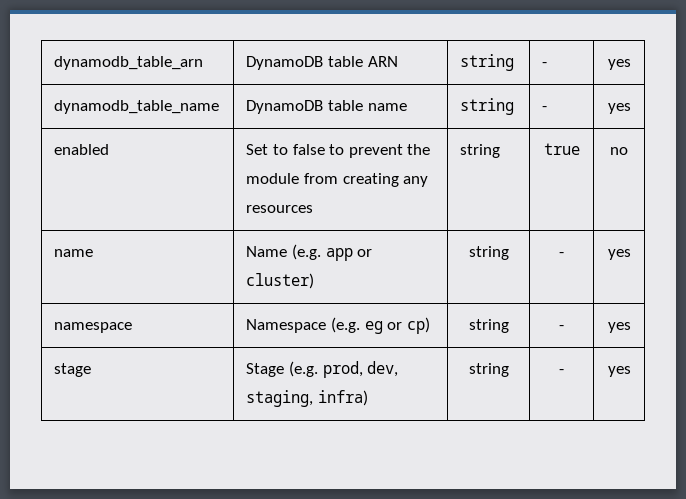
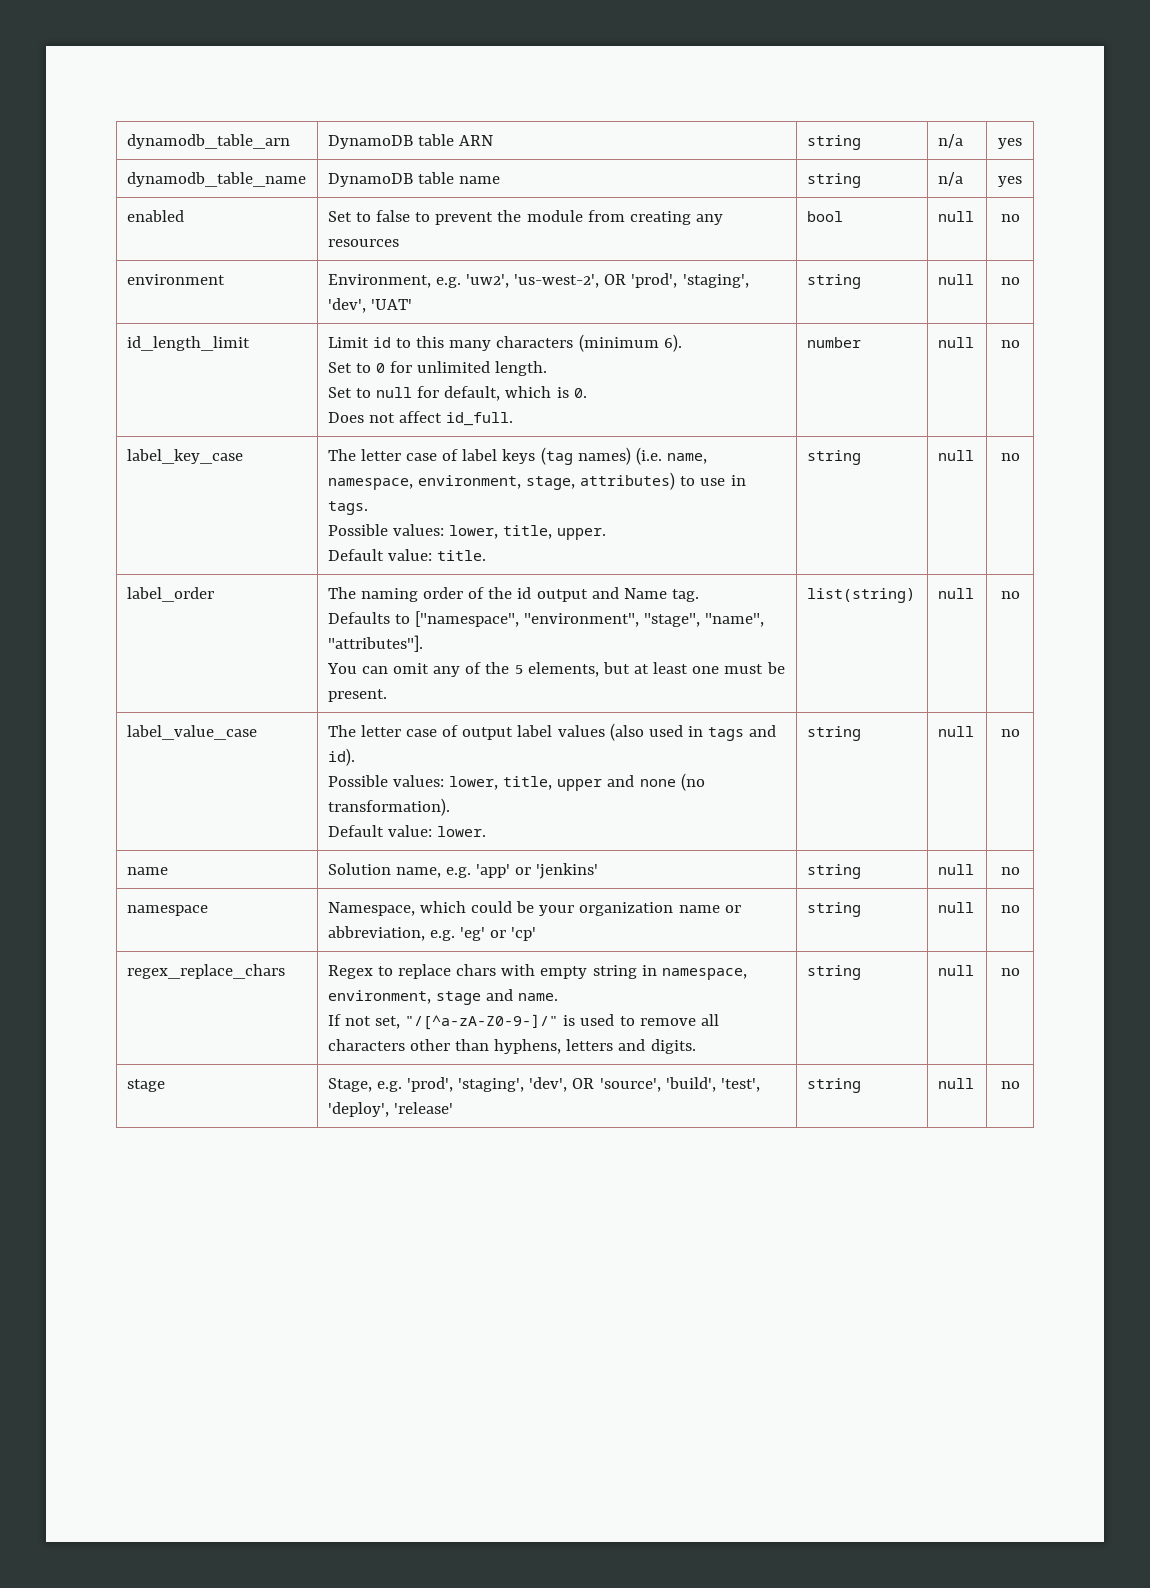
- dynamodb_table_arn | DynamoDB table ARN | string | - | yes
+ dynamodb_table_arn | DynamoDB table ARN | string | n/a | yes
- dynamodb_table_name | DynamoDB table name | string | - | yes
+ dynamodb_table_name | DynamoDB table name | string | n/a | yes
- enabled | Set to false to prevent the module from creating any resources | string | true | no
- name | Name (e.g. app or cluster) | string | - | yes
+ enabled | Set to false to prevent the module from creating any resources | bool | null | no
+ environment | Environment, e.g. 'uw2', 'us-west-2', OR 'prod', 'staging', 'dev', 'UAT' | string | null | no
+ id_length_limit | Limit id to this many characters (minimum 6).
+ Set to 0 for unlimited length.
+ Set to null for default, which is 0.
+ Does not affect id_full. | number | null | no
+ label_key_case | The letter case of label keys (tag names) (i.e. name, namespace, environment, stage, attributes) to use in tags.
+ Possible values: lower, title, upper.
+ Default value: title. | string | null | no
+ label_order | The naming order of the id output and Name tag.
+ Defaults to ["namespace", "environment", "stage", "name", "attributes"].
+ You can omit any of the 5 elements, but at least one must be present. | list(string) | null | no
+ label_value_case | The letter case of output label values (also used in tags and id).
+ Possible values: lower, title, upper and none (no transformation).
+ Default value: lower. | string | null | no
+ name | Solution name, e.g. 'app' or 'jenkins' | string | null | no
- namespace | Namespace (e.g. eg or cp) | string | - | yes
- stage | Stage (e.g. prod, dev, staging, infra) | string | - | yes
+ namespace | Namespace, which could be your organization name or abbreviation, e.g. 'eg' or 'cp' | string | null | no
+ regex_replace_chars | Regex to replace chars with empty string in namespace, environment, stage and name.
+ If not set, "/[^a-zA-Z0-9-]/" is used to remove all characters other than hyphens, letters and digits. | string | null | no
+ stage | Stage, e.g. 'prod', 'staging', 'dev', OR 'source', 'build', 'test', 'deploy', 'release' | string | null | no

